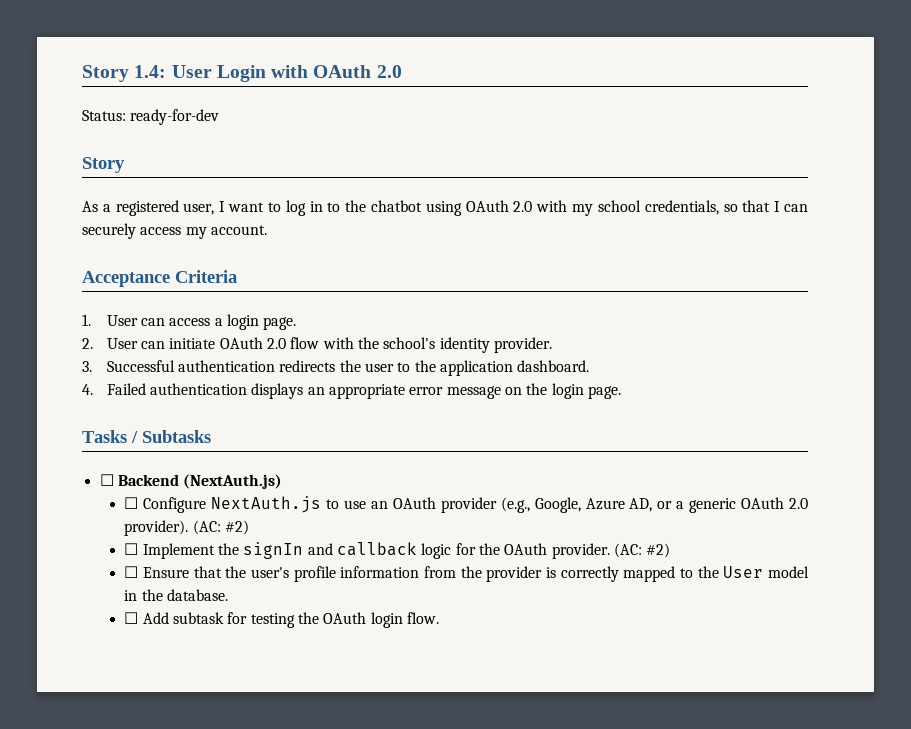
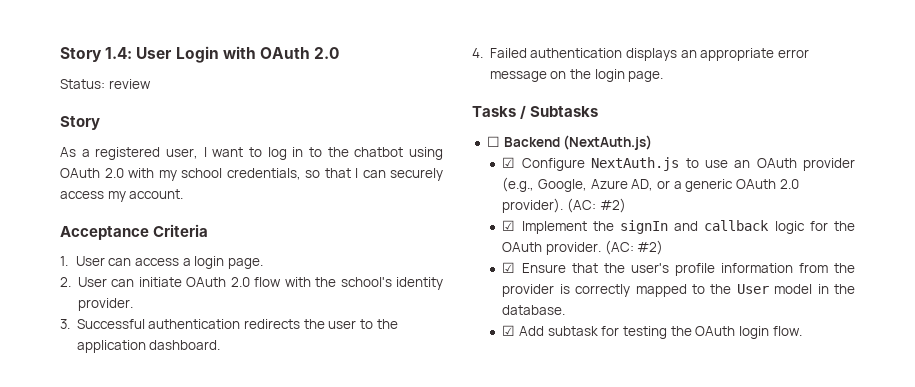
- Status: ready-for-dev
+ Status: review
- ☐ Configure NextAuth.js to use an OAuth provider (e.g., Google, Azure AD, or a generic OAuth 2.0 provider).
+ ☑ Configure NextAuth.js to use an OAuth provider (e.g., Google, Azure AD, or a generic OAuth 2.0 provider).
- ☐ Implement the signIn and callback logic for the OAuth provider.
+ ☑ Implement the signIn and callback logic for the OAuth provider.
- ☐ Ensure that the user's profile information from the provider is correctly mapped to the User model in the database.
+ ☑ Ensure that the user's profile information from the provider is correctly mapped to the User model in the database.
- ☐ Add subtask for testing the OAuth login flow.
+ ☑ Add subtask for testing the OAuth login flow.

